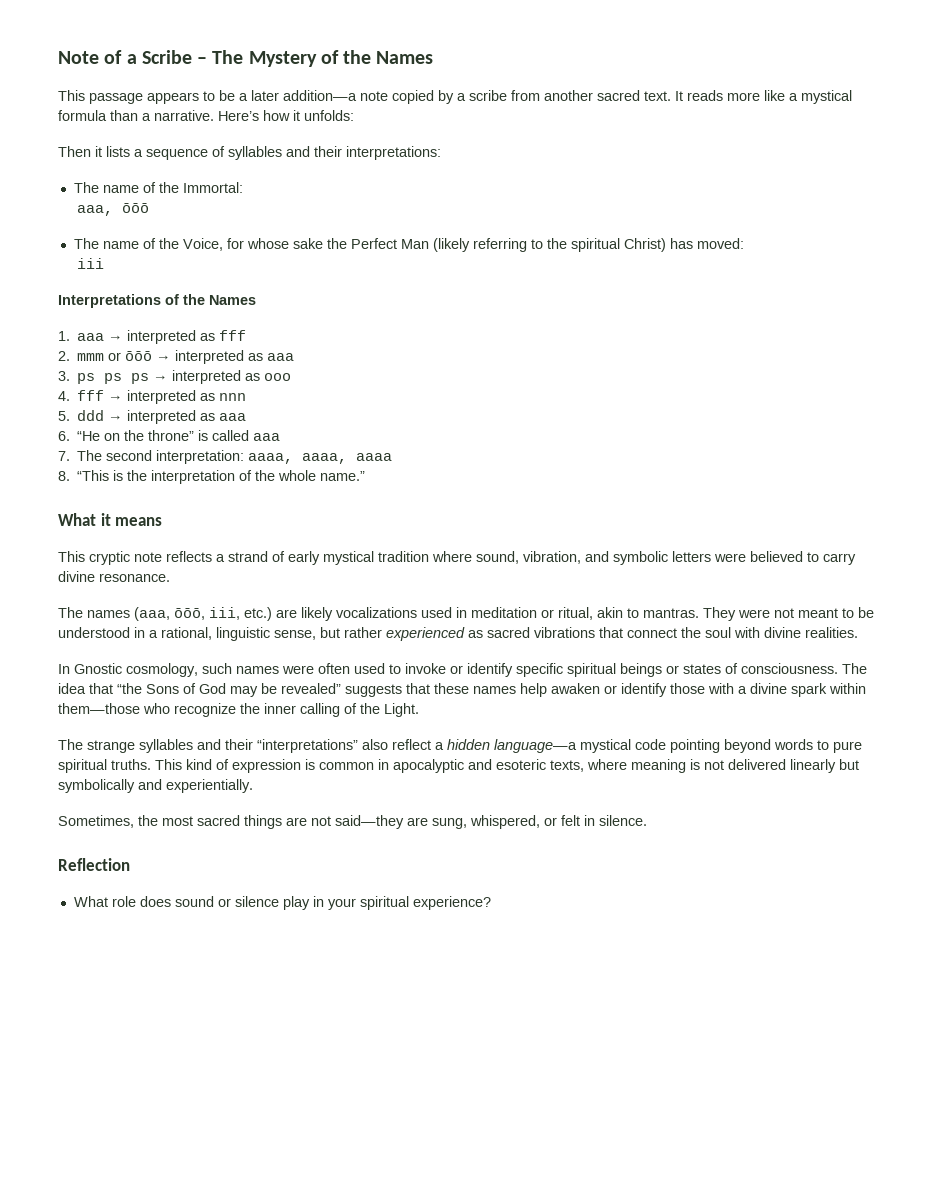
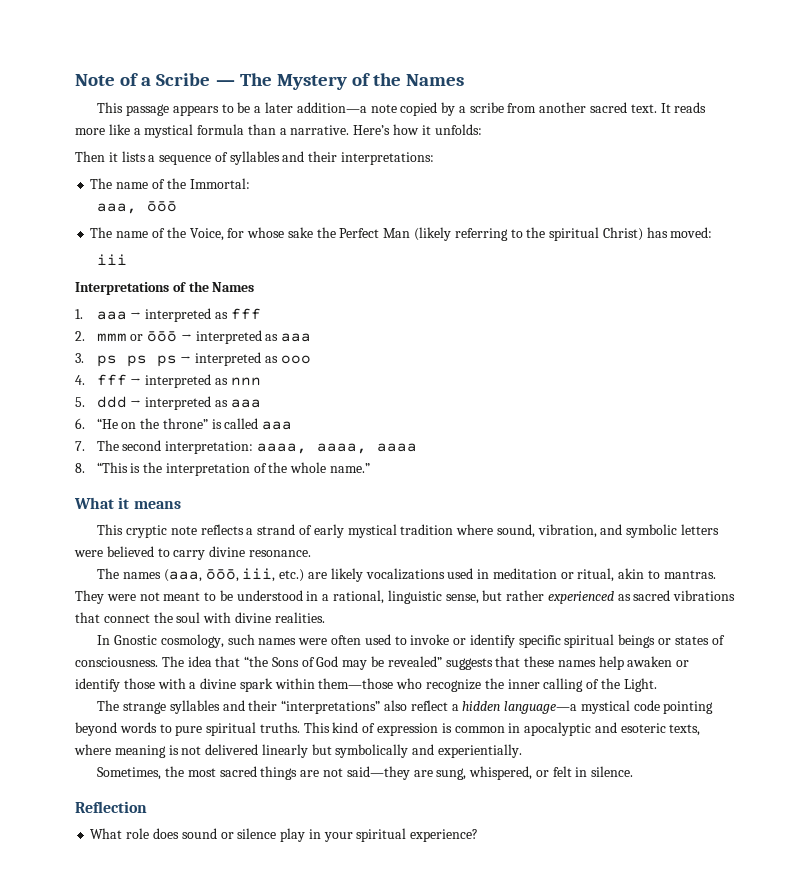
- Note of a Scribe – The Mystery of the Names
+ Note of a Scribe — The Mystery of the Names

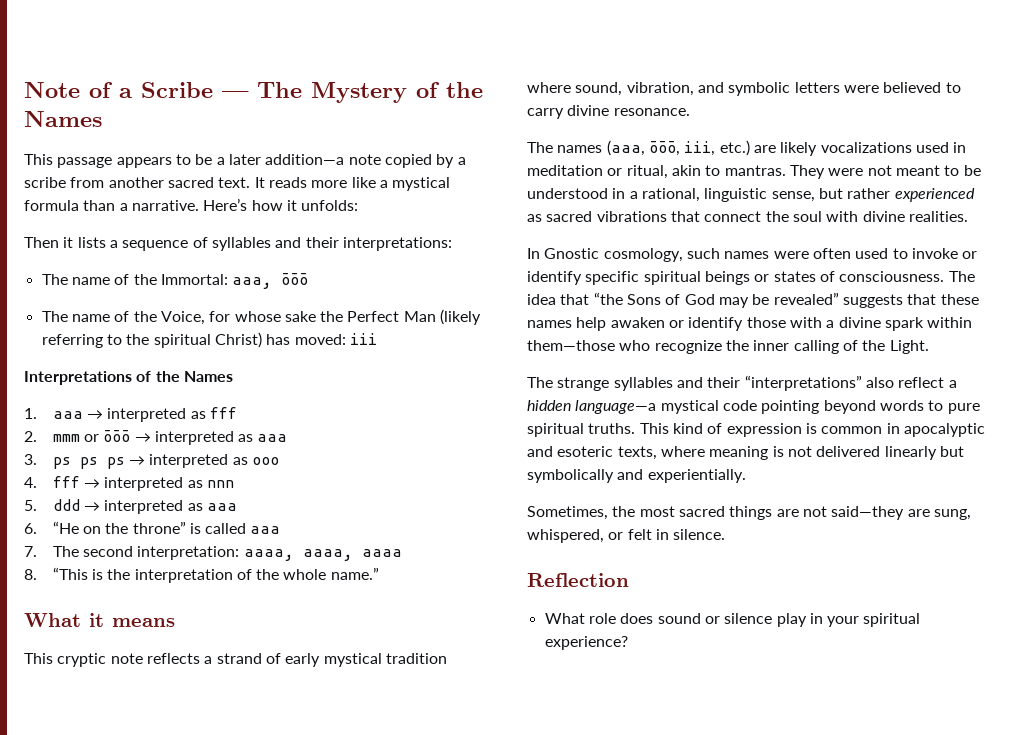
- The name of the Immortal:
- aaa, ōōō
+ The name of the Immortal: aaa, ōōō
- The name of the Voice, for whose sake the Perfect Man (likely referring to the spiritual Christ) has moved:
- iii
+ The name of the Voice, for whose sake the Perfect Man (likely referring to the spiritual Christ) has moved: iii

